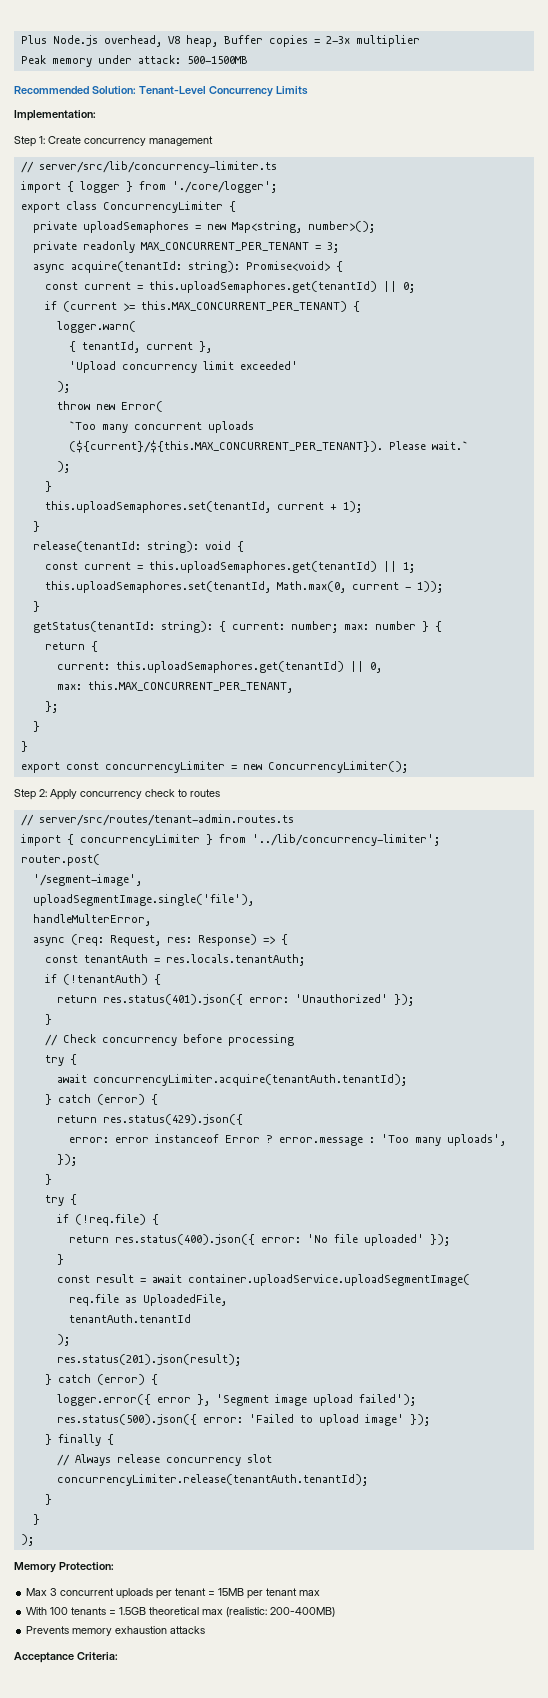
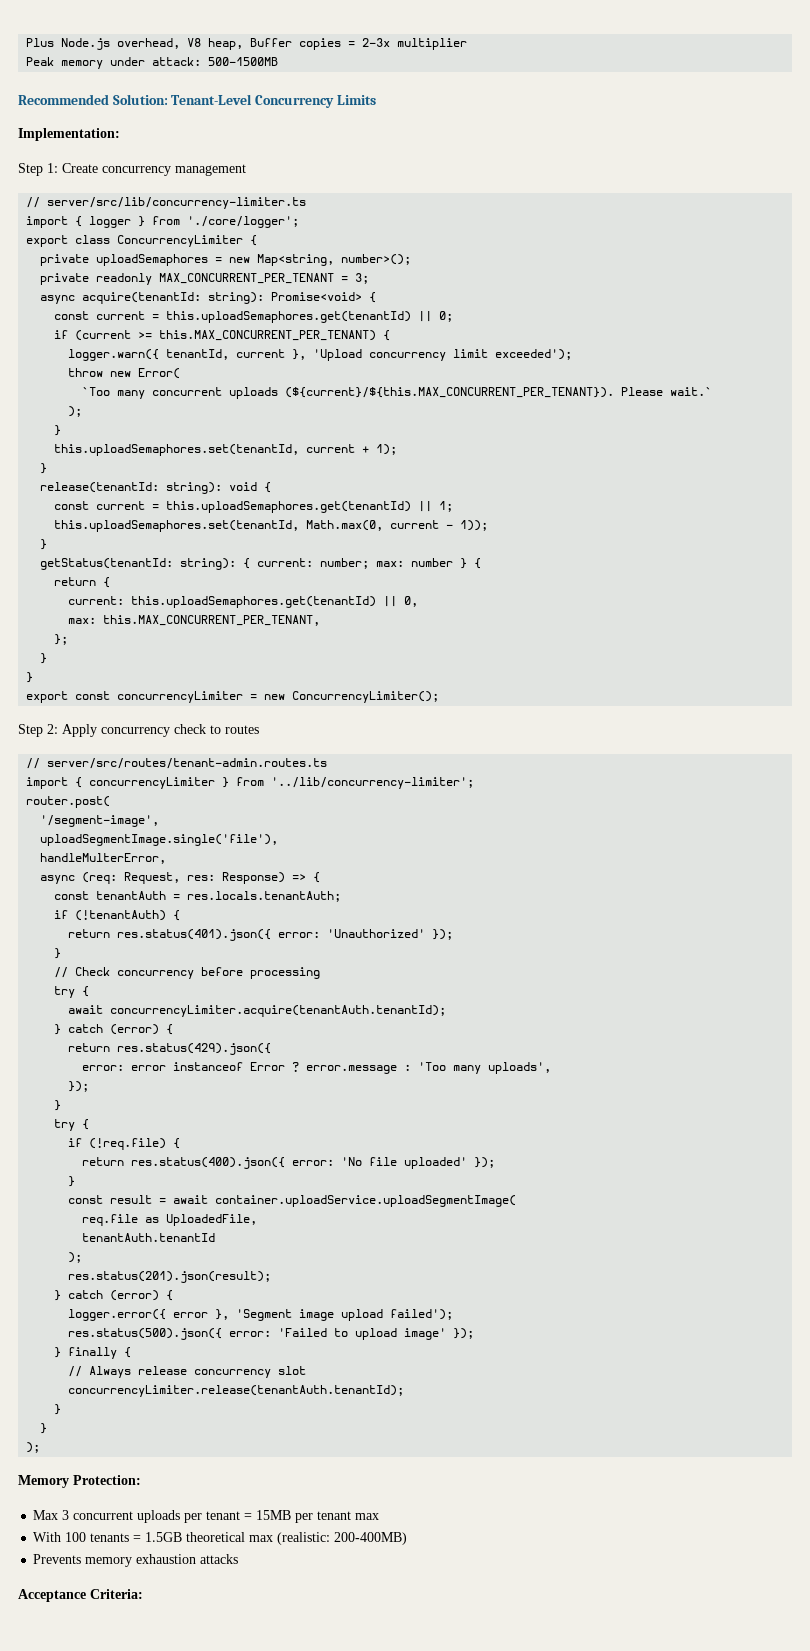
- logger.warn(
- { tenantId, current },
- 'Upload concurrency limit exceeded'
- );
+ logger.warn({ tenantId, current }, 'Upload concurrency limit exceeded');

